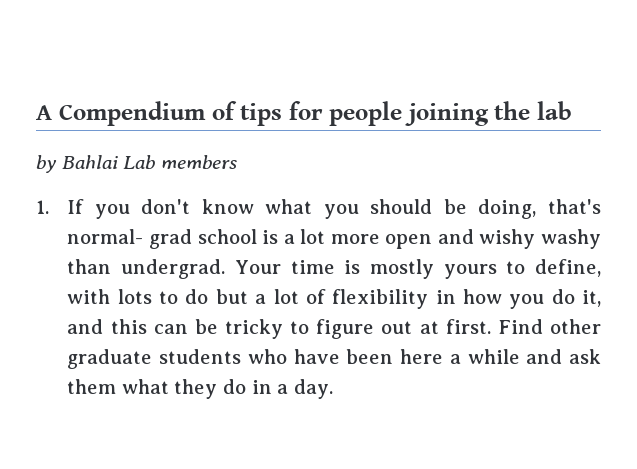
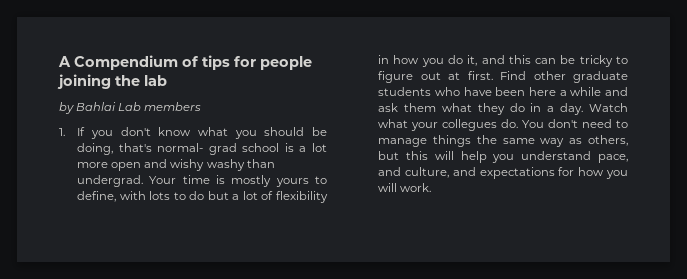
+ Watch what your collegues do. You don't need to manage things the same way as others, but this will help you understand pace, and culture, and expectations for how you will work.

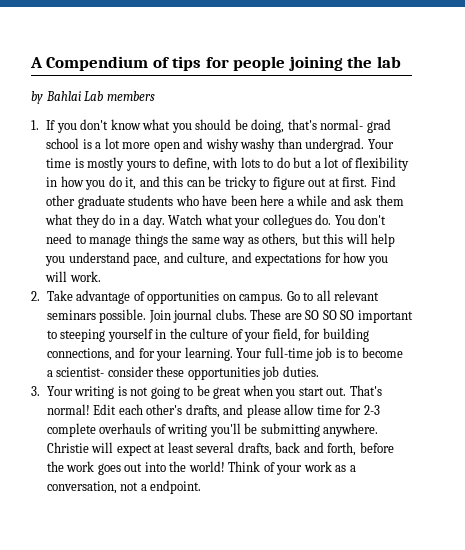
+ 2. Take advantage of opportunities on campus. Go to all relevant seminars possible. Join journal clubs. These are SO SO SO important to steeping yourself in the culture of your field, for building connections, and for your learning. Your full-time job is to become a scientist- consider these opportunities job duties.
+ 3. Your writing is not going to be great when you start out. That's normal! Edit each other's drafts, and please allow time for 2-3 complete overhauls of writing you'll be submitting anywhere. Christie will expect at least several drafts, back and forth, before the work goes out into the world! Think of your work as a conversation, not a endpoint.

